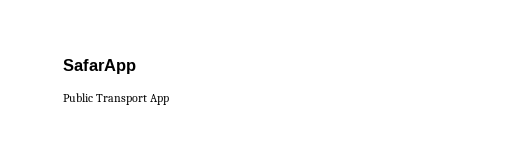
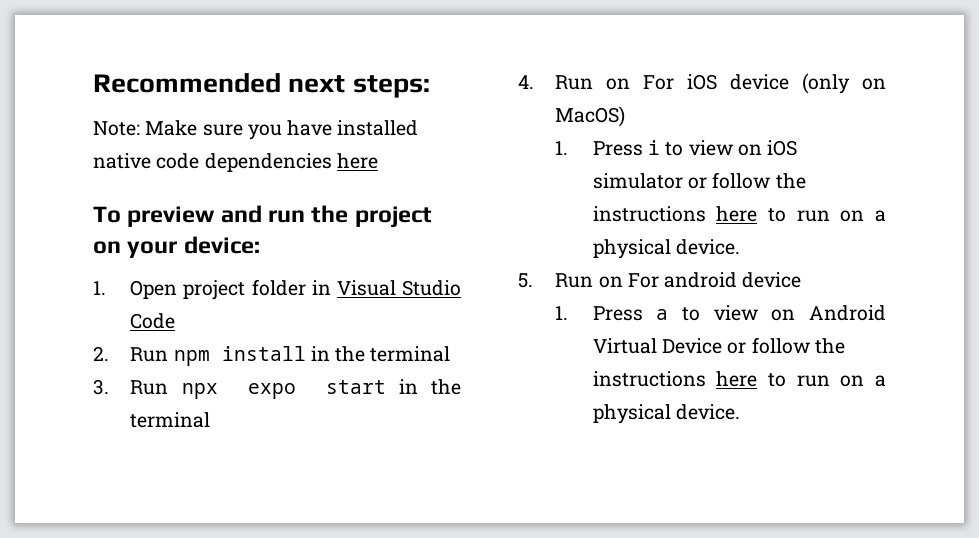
- SafarApp
- Public Transport App
+ Recommended next steps:
+ Note: Make sure you have installed native code dependencies here
+ To preview and run the project on your device:
+ 1. Open project folder in Visual Studio Code
+ 2. Run npm install in the terminal
+ 3. Run npx expo start in the terminal
+ 4. Run on For iOS device (only on MacOS)
+ 1. Press i to view on iOS simulator or follow the instructions here to run on a physical device.
+ 5. Run on For android device
+ 1. Press a to view on Android Virtual Device or follow the instructions here to run on a physical device.

